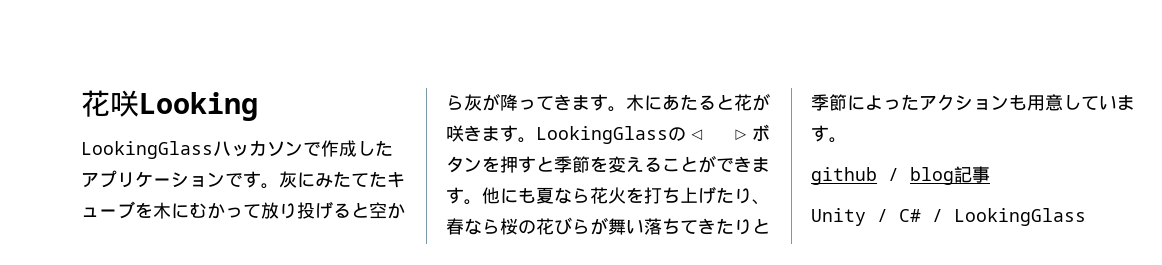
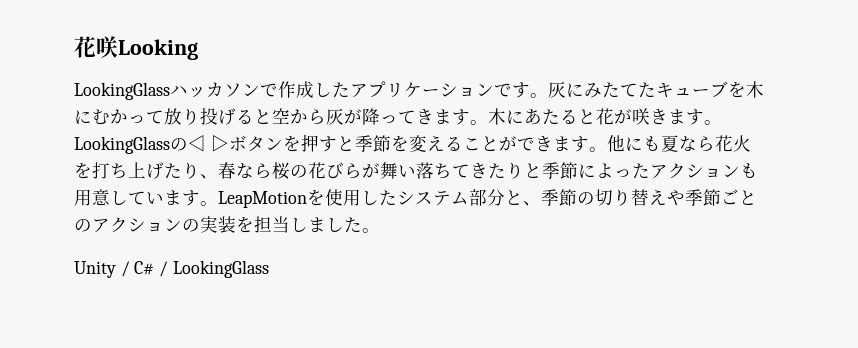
- 他にも夏なら花火を打ち上げたり、春なら桜の花びらが舞い落ちてきたりと季節によったアクションも用意しています。
- github / blog記事
+ 他にも夏なら花火を打ち上げたり、春なら桜の花びらが舞い落ちてきたりと季節によったアクションも用意しています。LeapMotionを使用したシステム部分と、季節の切り替えや季節ごとのアクションの実装を担当しました。

